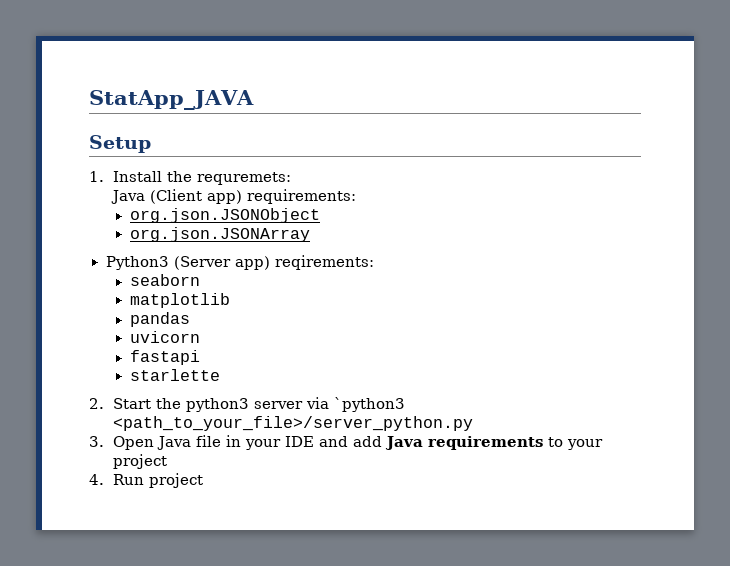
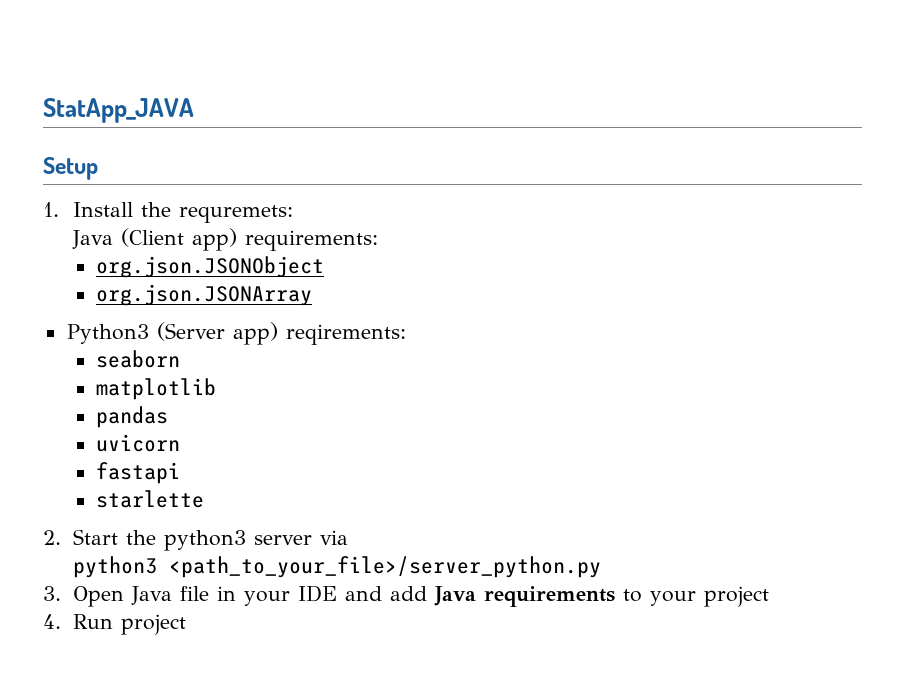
- 2. Start the python3 server via `python3 <path_to_your_file>/server_python.py
+ 2. Start the python3 server via
+ python3 <path_to_your_file>/server_python.py

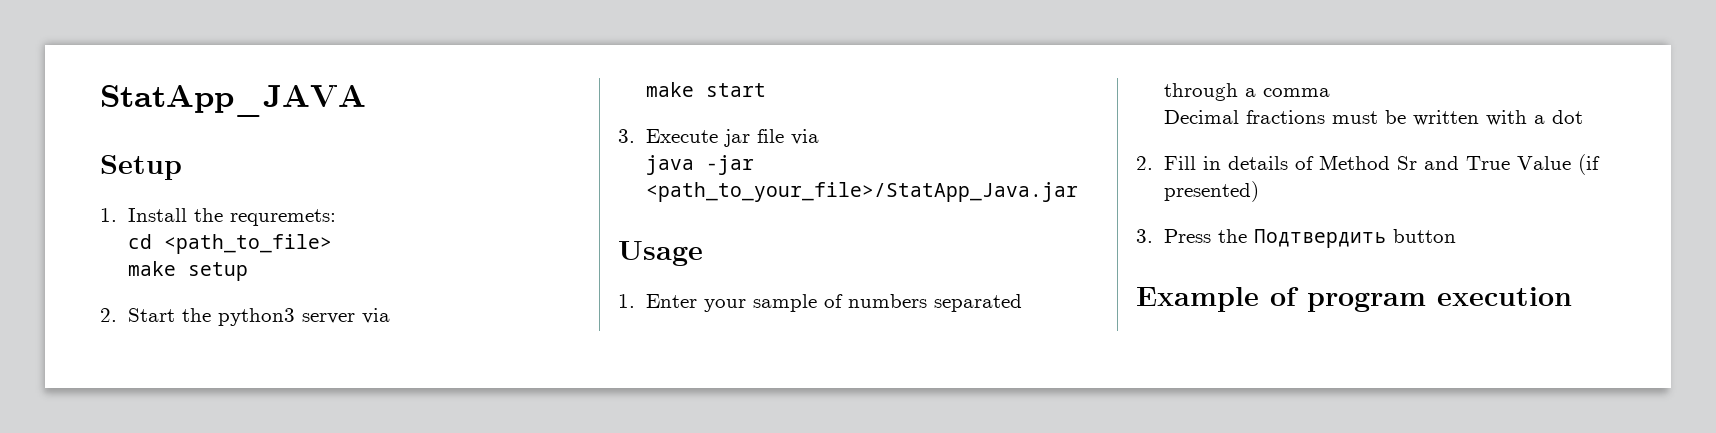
- Java (Client app) requirements:
- org.json.JSONObject
- org.json.JSONArray
- Python3 (Server app) reqirements:
- seaborn
- matplotlib
- pandas
- uvicorn
- fastapi
- starlette
+ cd <path_to_file>
+ make setup
- python3 <path_to_your_file>/server_python.py
- 3. Open Java file in your IDE and add Java requirements to your project
- 4. Run project
+ make start
+ 3. Execute jar file via
+ java -jar <path_to_your_file>/StatApp_Java.jar
+ Usage
+ 1. Enter your sample of numbers separated through a comma
+ Decimal fractions must be written with a dot
+ 2. Fill in details of Method Sr and True Value (if presented)
+ 3. Press the Подтвердить button
+ Example of program execution

